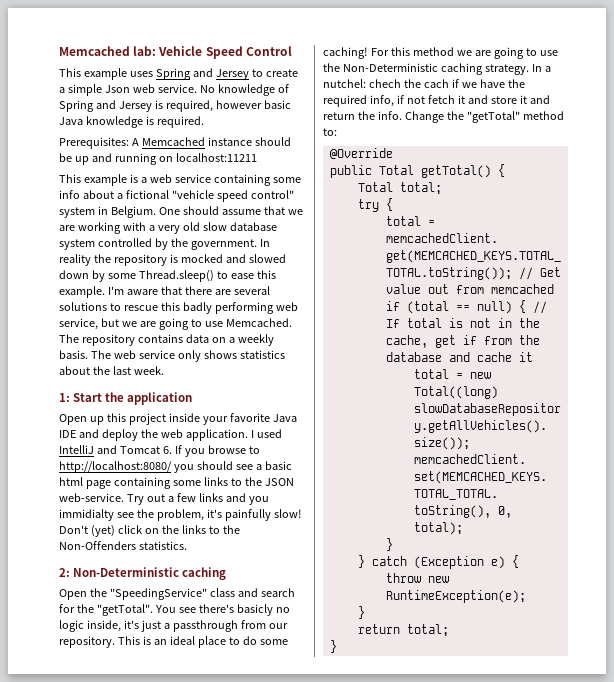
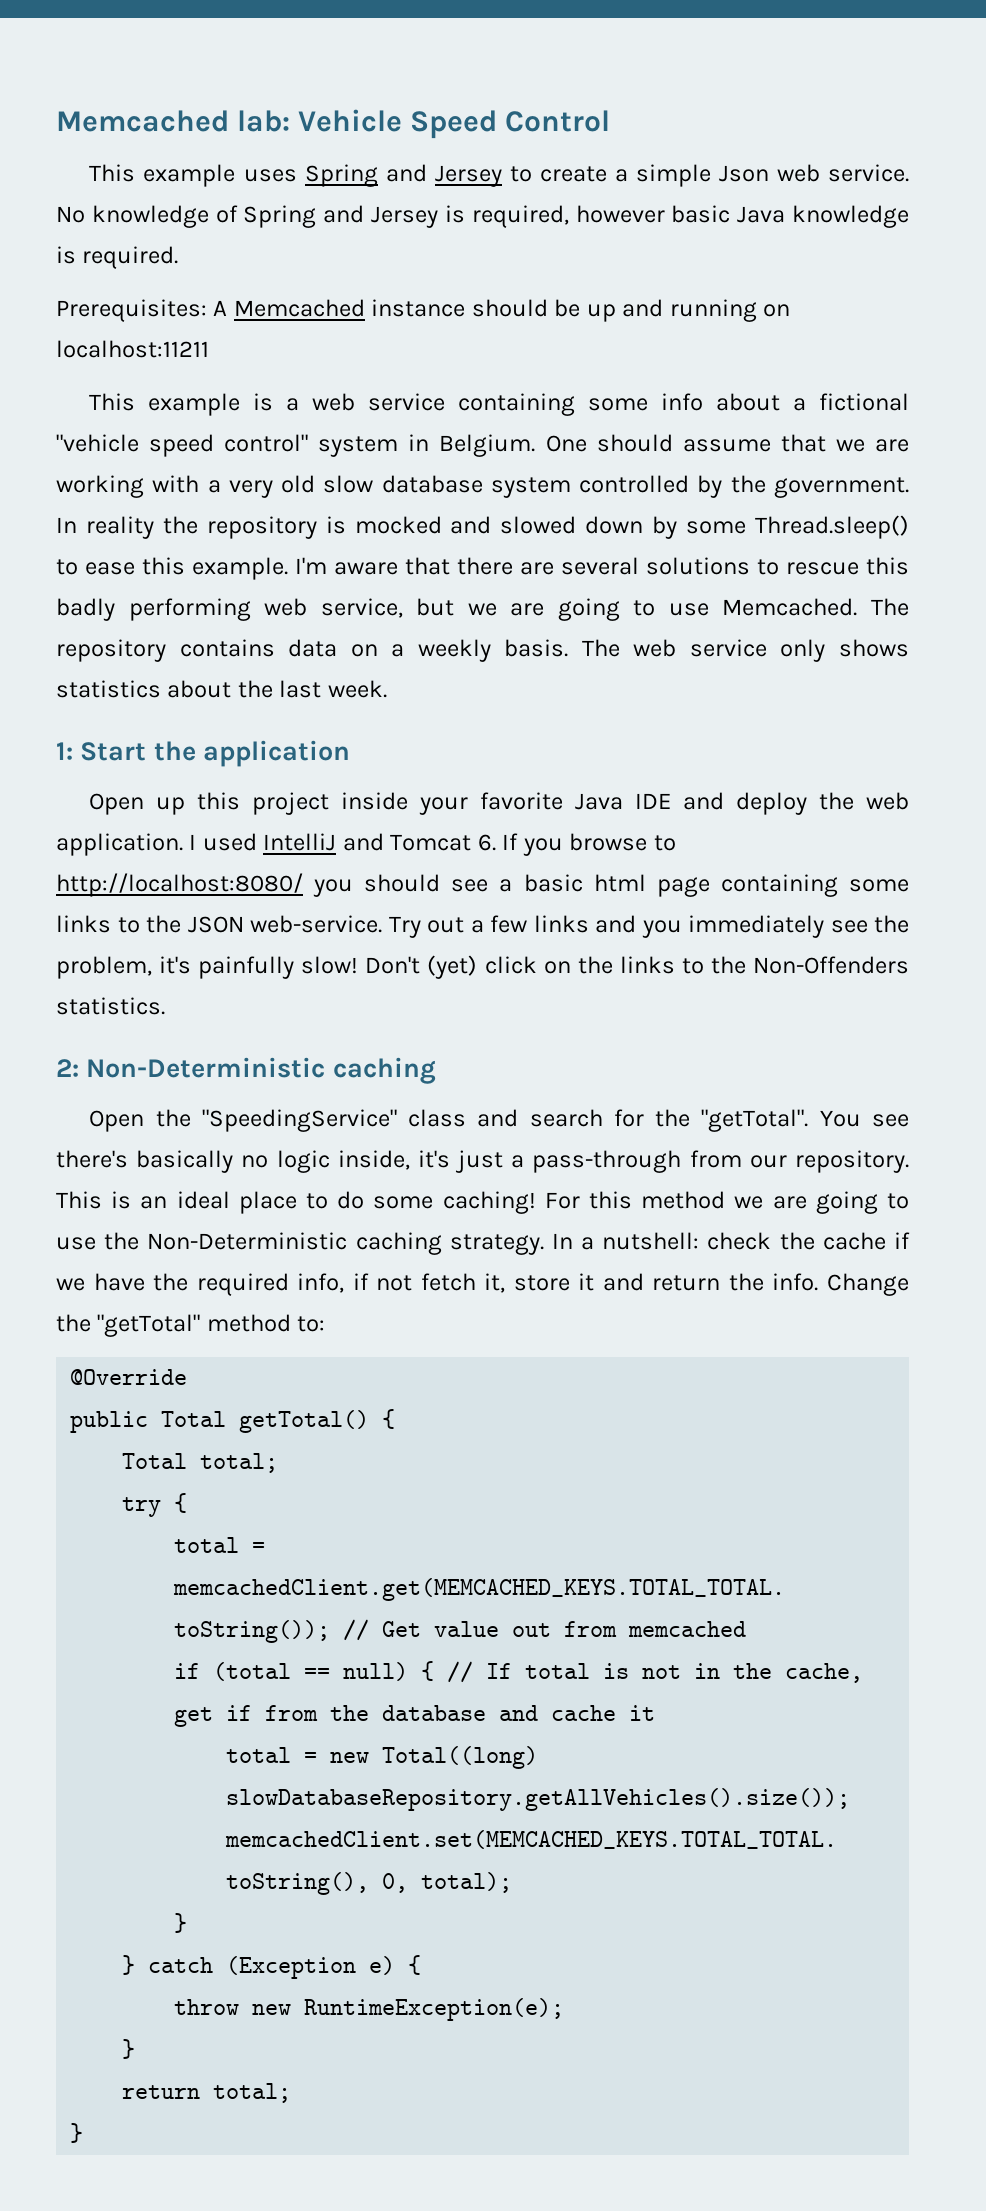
- Try out a few links and you immidialty see the problem, it's painfully slow!
+ Try out a few links and you immediately see the problem, it's painfully slow!
- You see there's basicly no logic inside, it's just a passthrough from our repository.
+ You see there's basically no logic inside, it's just a pass-through from our repository.
- In a nutchel: chech the cach if we have the required info, if not fetch it and store it and return the info.
+ In a nutshell: check the cache if we have the required info, if not fetch it, store it and return the info.

